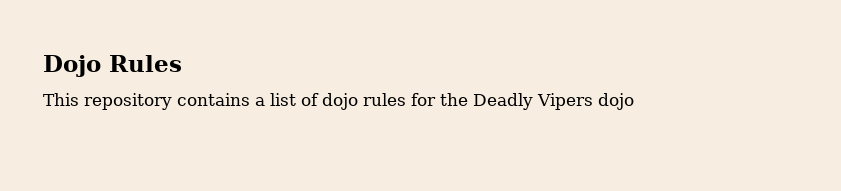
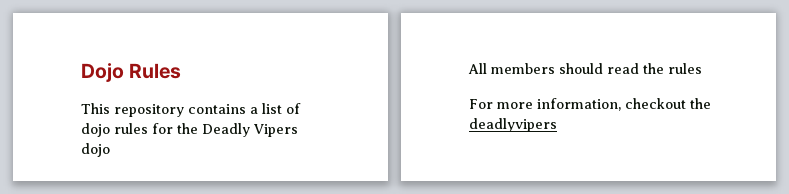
+ All members should read the rules
+ For more information, checkout the deadlyvipers

